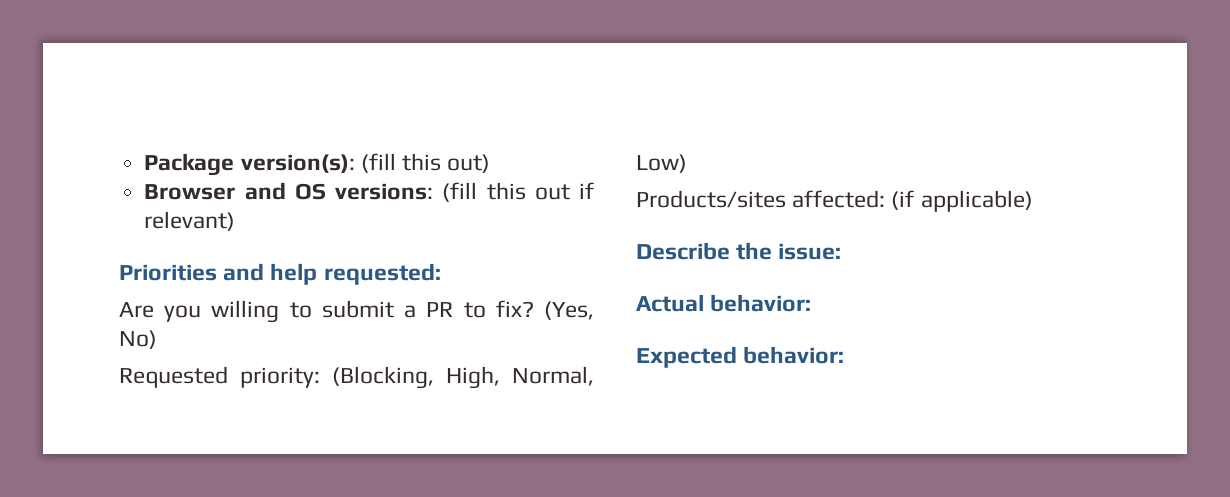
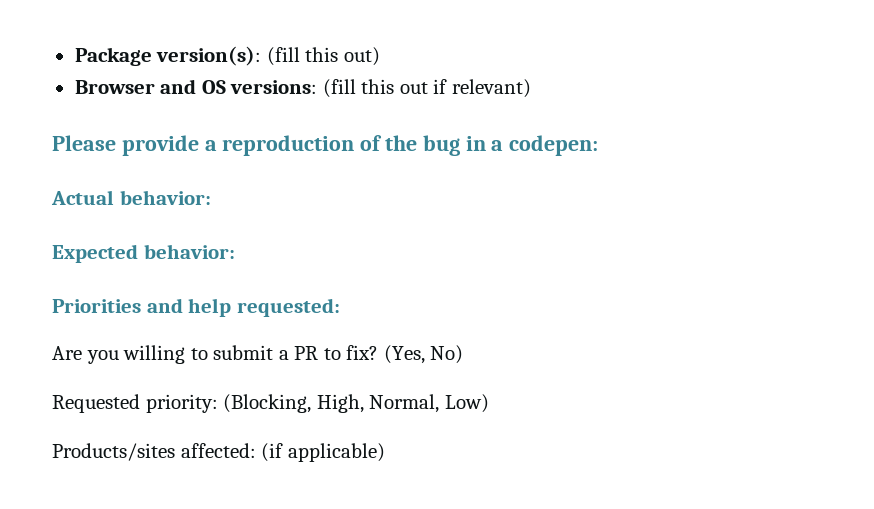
+ Please provide a reproduction of the bug in a codepen:
+ Actual behavior:
+ Expected behavior:
- Describe the issue:
- Actual behavior:
- Expected behavior:

